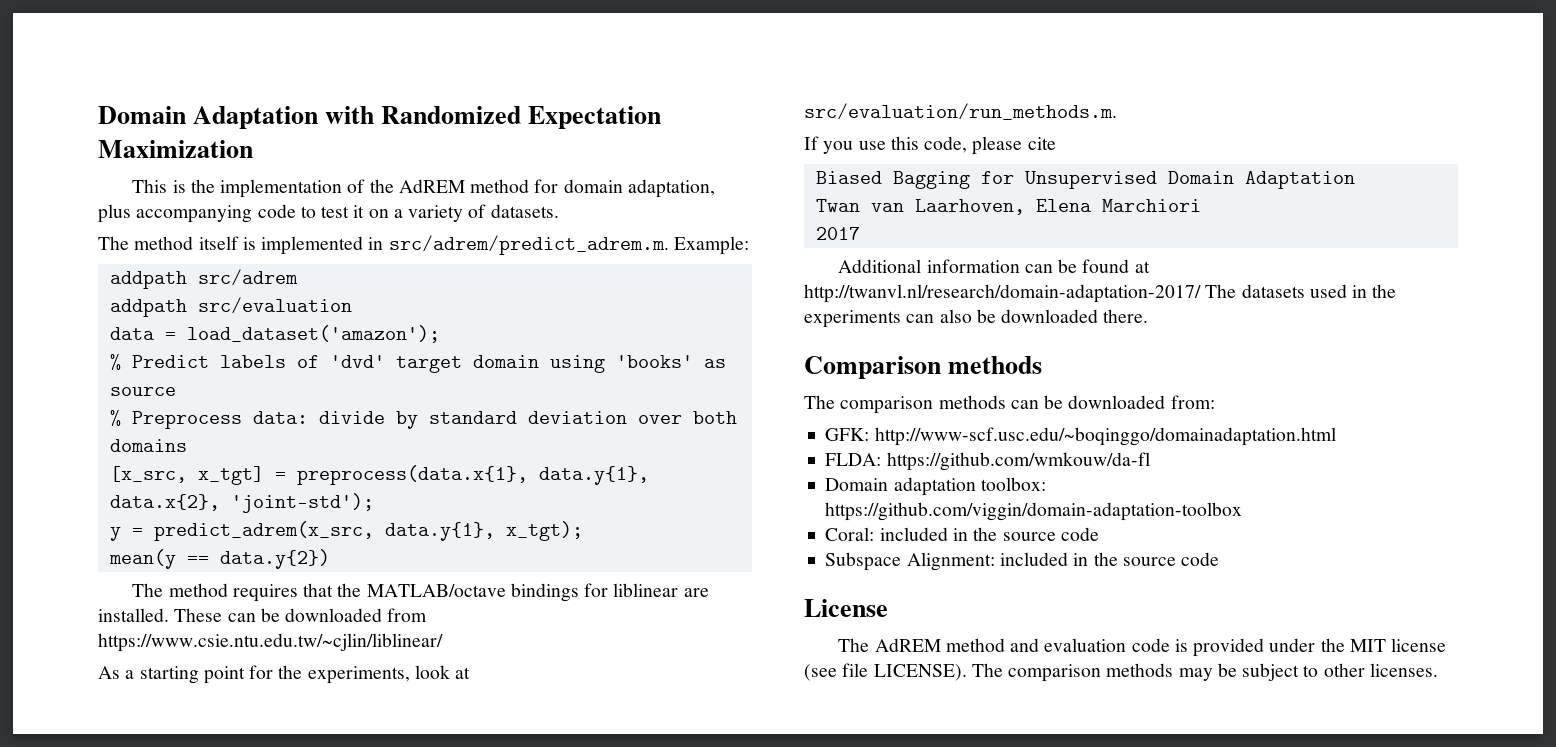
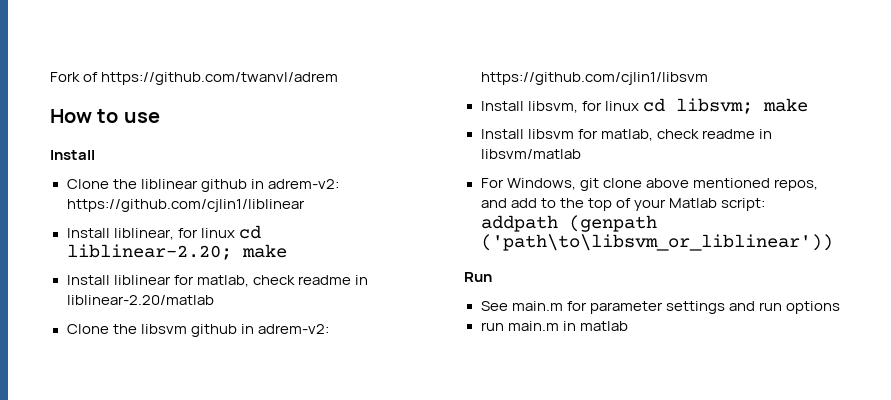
- Domain Adaptation with Randomized Expectation Maximization
- This is the implementation of the AdREM method for domain adaptation, plus accompanying code to test it on a variety of datasets.
- The method itself is implemented in src/adrem/predict_adrem.m. Example:
- addpath src/adrem
- addpath src/evaluation
- data = load_dataset('amazon');
- % Predict labels of 'dvd' target domain using 'books' as source
- % Preprocess data: divide by standard deviation over both domains
- [x_src, x_tgt] = preprocess(data.x{1}, data.y{1}, data.x{2}, 'joint-std');
- y = predict_adrem(x_src, data.y{1}, x_tgt);
- mean(y == data.y{2})
- The method requires that the MATLAB/octave bindings for liblinear are installed. These can be downloaded from https://www.csie.ntu.edu.tw/~cjlin/liblinear/
- As a starting point for the experiments, look at src/evaluation/run_methods.m.
- If you use this code, please cite
- Biased Bagging for Unsupervised Domain Adaptation
- Twan van Laarhoven, Elena Marchiori
- 2017
- Additional information can be found at http://twanvl.nl/research/domain-adaptation-2017/ The datasets used in the experiments can also be downloaded there.
- Comparison methods
- The comparison methods can be downloaded from:
- GFK: http://www-scf.usc.edu/~boqinggo/domainadaptation.html
- FLDA: https://github.com/wmkouw/da-fl
- Domain adaptation toolbox: https://github.com/viggin/domain-adaptation-toolbox
- Coral: included in the source code
- Subspace Alignment: included in the source code
- License
- The AdREM method and evaluation code is provided under the MIT license (see file LICENSE). The comparison methods may be subject to other licenses.
+ Fork of https://github.com/twanvl/adrem
+ How to use
+ Install
+ Clone the liblinear github in adrem-v2: https://github.com/cjlin1/liblinear
+ Install liblinear, for linux cd liblinear-2.20; make
+ Install liblinear for matlab, check readme in liblinear-2.20/matlab
+ Clone the libsvm github in adrem-v2: https://github.com/cjlin1/libsvm
+ Install libsvm, for linux cd libsvm; make
+ Install libsvm for matlab, check readme in libsvm/matlab
+ For Windows, git clone above mentioned repos, and add to the top of your Matlab script: addpath (genpath ('path\to\libsvm_or_liblinear'))
+ Run
+ See main.m for parameter settings and run options
+ run main.m in matlab

